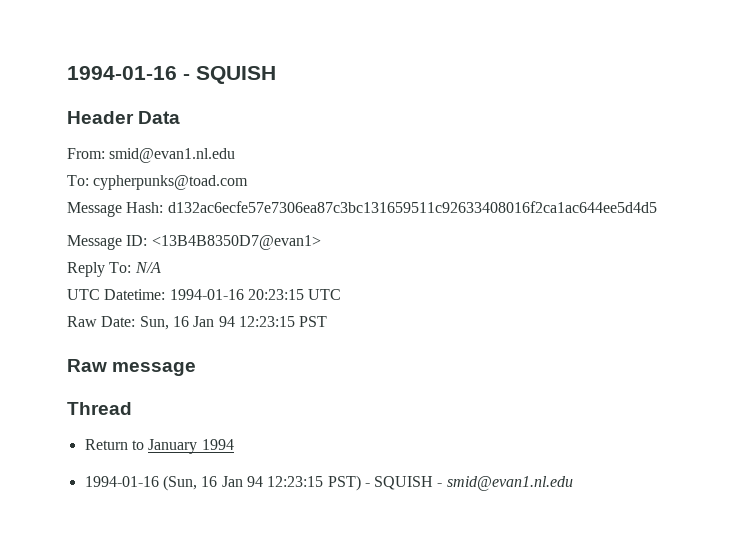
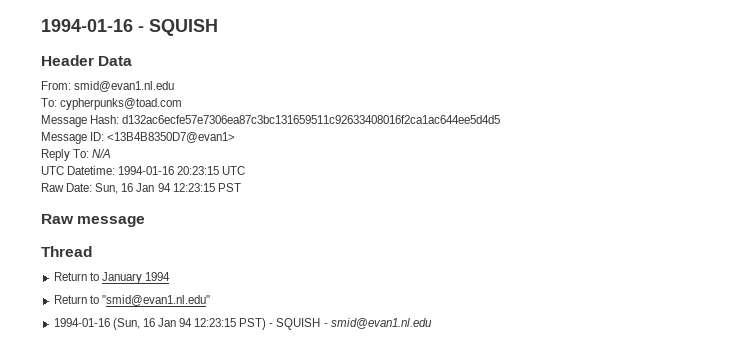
+ Return to "smid@evan1.nl.edu"

